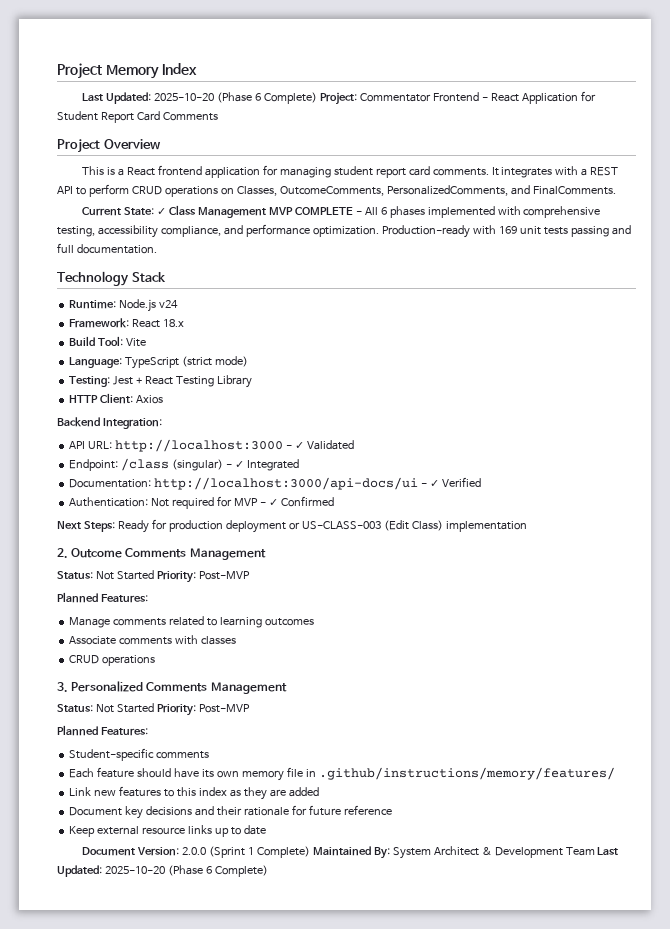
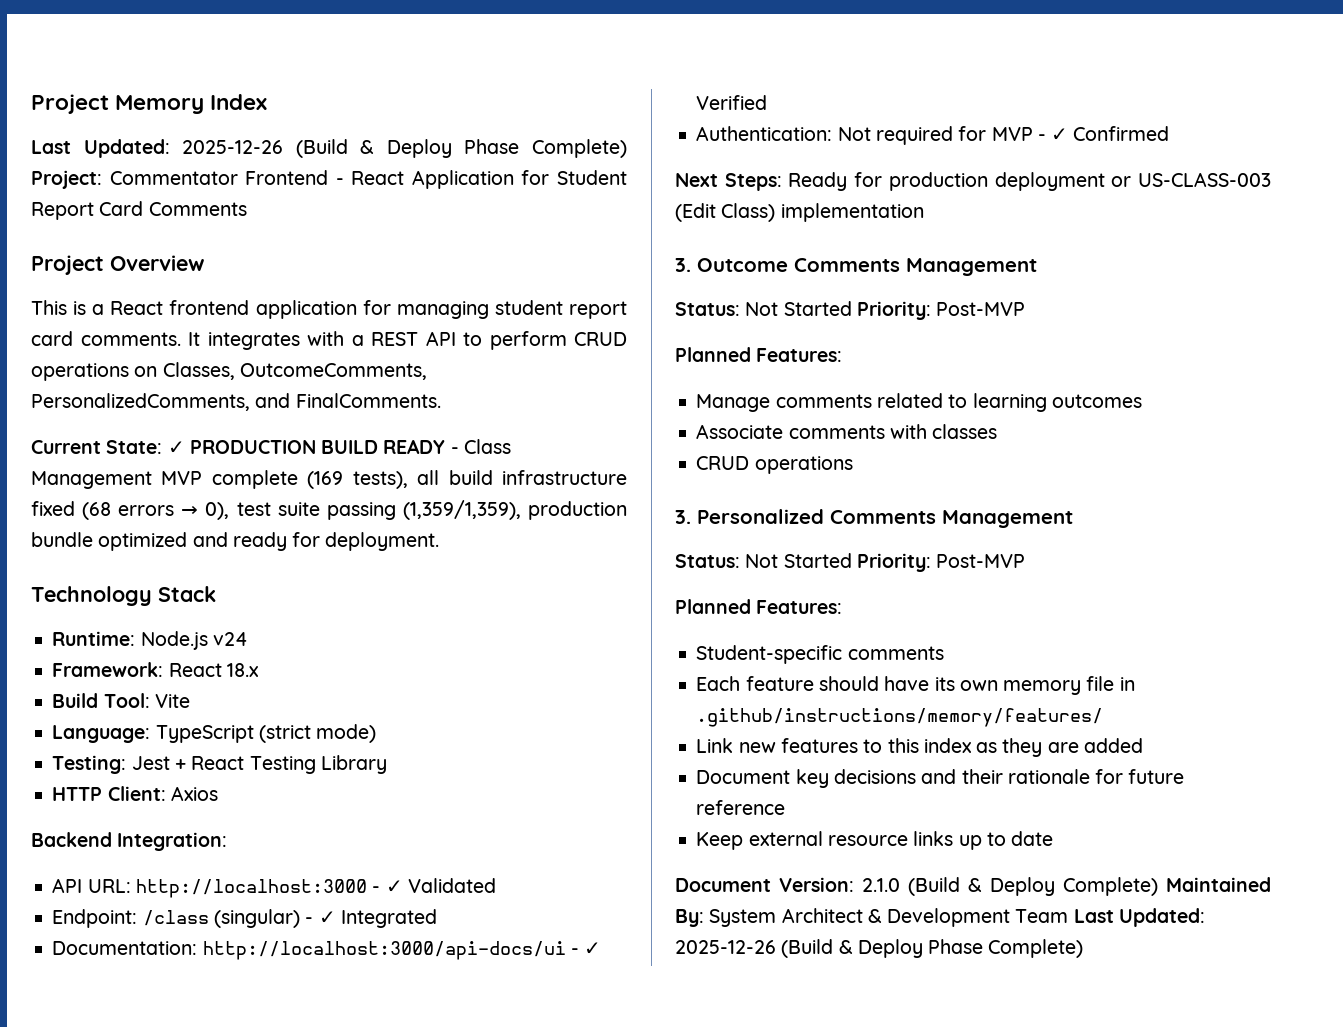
- Last Updated: 2025-10-20 (Phase 6 Complete) Project: Commentator Frontend - React Application for Student Report Card Comments
+ Last Updated: 2025-12-26 (Build & Deploy Phase Complete) Project: Commentator Frontend - React Application for Student Report Card Comments
- Current State: ✓ Class Management MVP COMPLETE - All 6 phases implemented with comprehensive testing, accessibility compliance, and performance optimization. Production-ready with 169 unit tests passing and full documentation.
+ Current State: ✓ PRODUCTION BUILD READY - Class Management MVP complete (169 tests), all build infrastructure fixed (68 errors → 0), test suite passing (1,359/1,359), production bundle optimized and ready for deployment.
- 2. Outcome Comments Management
+ 3. Outcome Comments Management
- Document Version: 2.0.0 (Sprint 1 Complete) Maintained By: System Architect & Development Team Last Updated: 2025-10-20 (Phase 6 Complete)
+ Document Version: 2.1.0 (Build & Deploy Complete) Maintained By: System Architect & Development Team Last Updated: 2025-12-26 (Build & Deploy Phase Complete)

